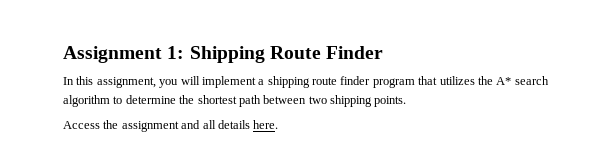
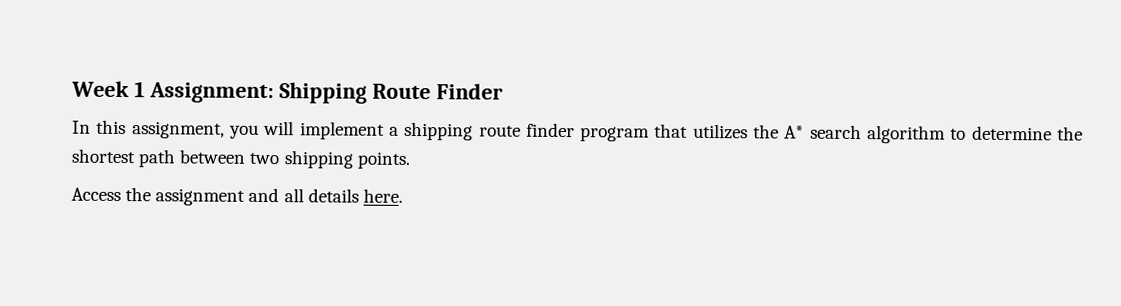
- Assignment 1: Shipping Route Finder
+ Week 1 Assignment: Shipping Route Finder

